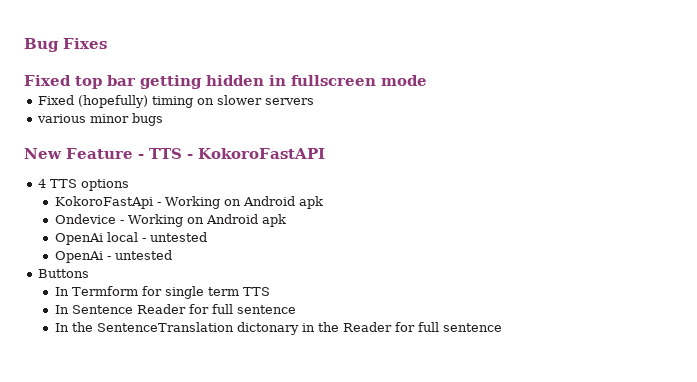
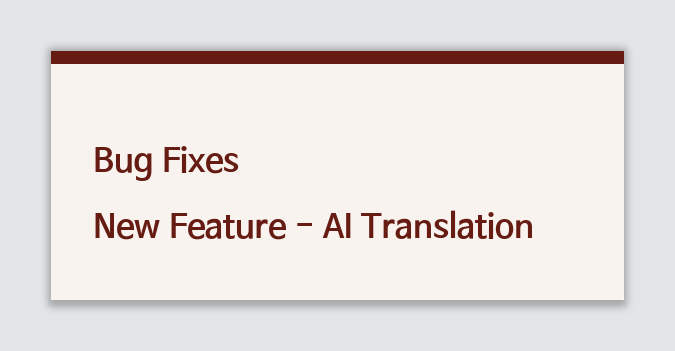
- Fixed top bar getting hidden in fullscreen mode
- Fixed (hopefully) timing on slower servers
- various minor bugs
- New Feature - TTS - KokoroFastAPI
- 4 TTS options
- KokoroFastApi - Working on Android apk
- Ondevice - Working on Android apk
- OpenAi local - untested
- OpenAi - untested
- Buttons
- In Termform for single term TTS
- In Sentence Reader for full sentence
- In the SentenceTranslation dictonary in the Reader for full sentence
+ New Feature - AI Translation

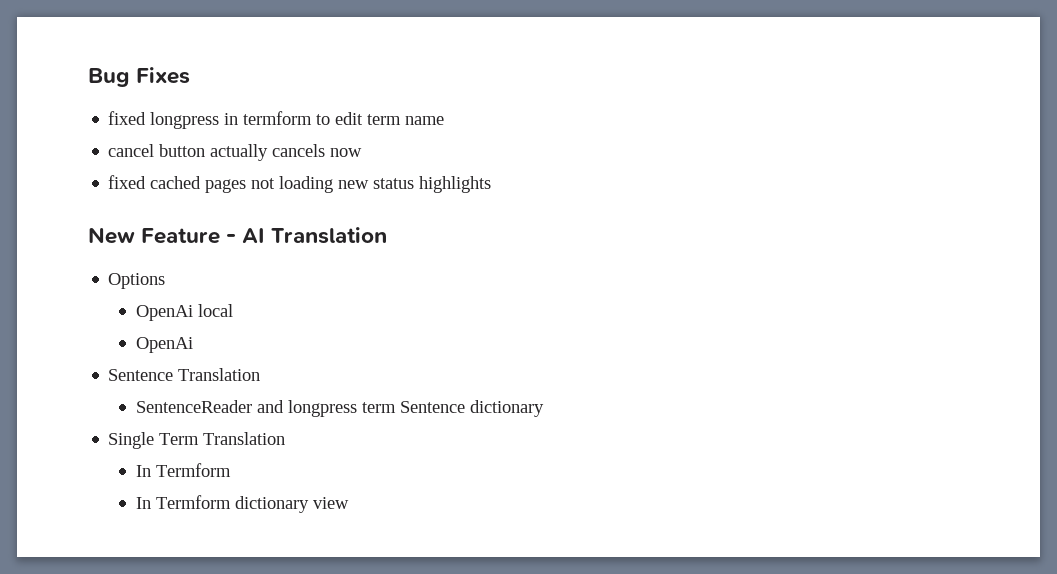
+ fixed longpress in termform to edit term name
+ cancel button actually cancels now
+ fixed cached pages not loading new status highlights
+ Options
+ OpenAi local
+ OpenAi
+ Sentence Translation
+ SentenceReader and longpress term Sentence dictionary
+ Single Term Translation
+ In Termform
+ In Termform dictionary view

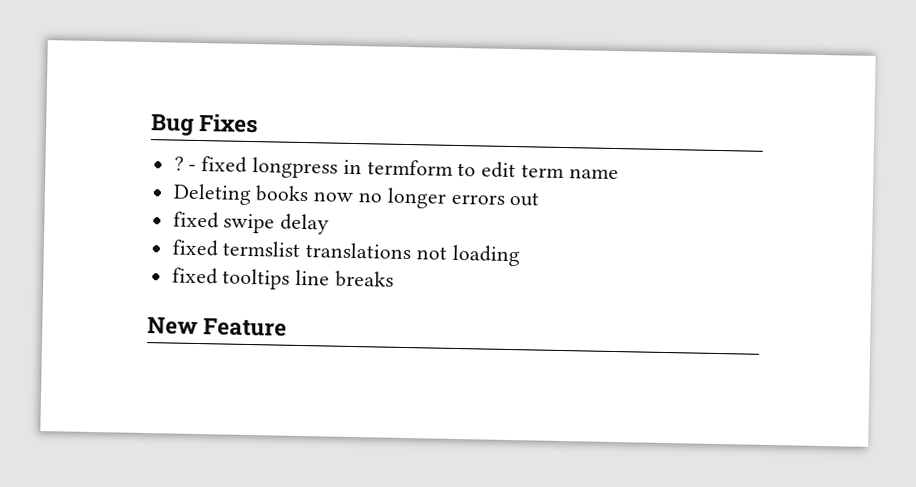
- fixed longpress in termform to edit term name
+ ? - fixed longpress in termform to edit term name
- cancel button actually cancels now
- fixed cached pages not loading new status highlights
- New Feature - AI Translation
- Options
- OpenAi local
- OpenAi
- Sentence Translation
- SentenceReader and longpress term Sentence dictionary
- Single Term Translation
- In Termform
- In Termform dictionary view
+ Deleting books now no longer errors out
+ fixed swipe delay
+ fixed termslist translations not loading
+ fixed tooltips line breaks
+ New Feature

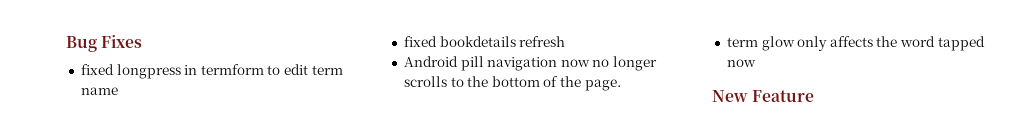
- ? - fixed longpress in termform to edit term name
+ fixed longpress in termform to edit term name
- Deleting books now no longer errors out
- fixed swipe delay
- fixed termslist translations not loading
- fixed tooltips line breaks
+ fixed bookdetails refresh
+ Android pill navigation now no longer scrolls to the bottom of the page.
+ term glow only affects the word tapped now

